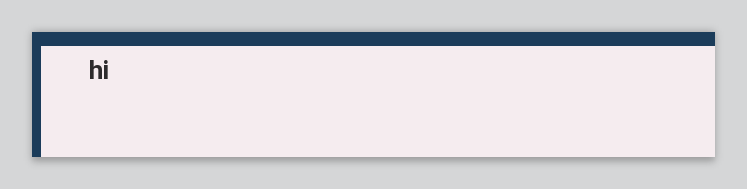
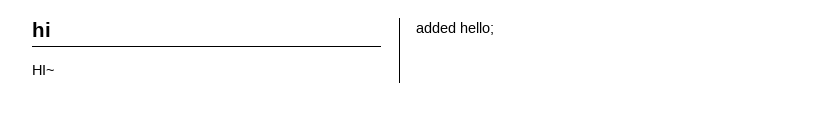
+ HI~
+ added hello;

